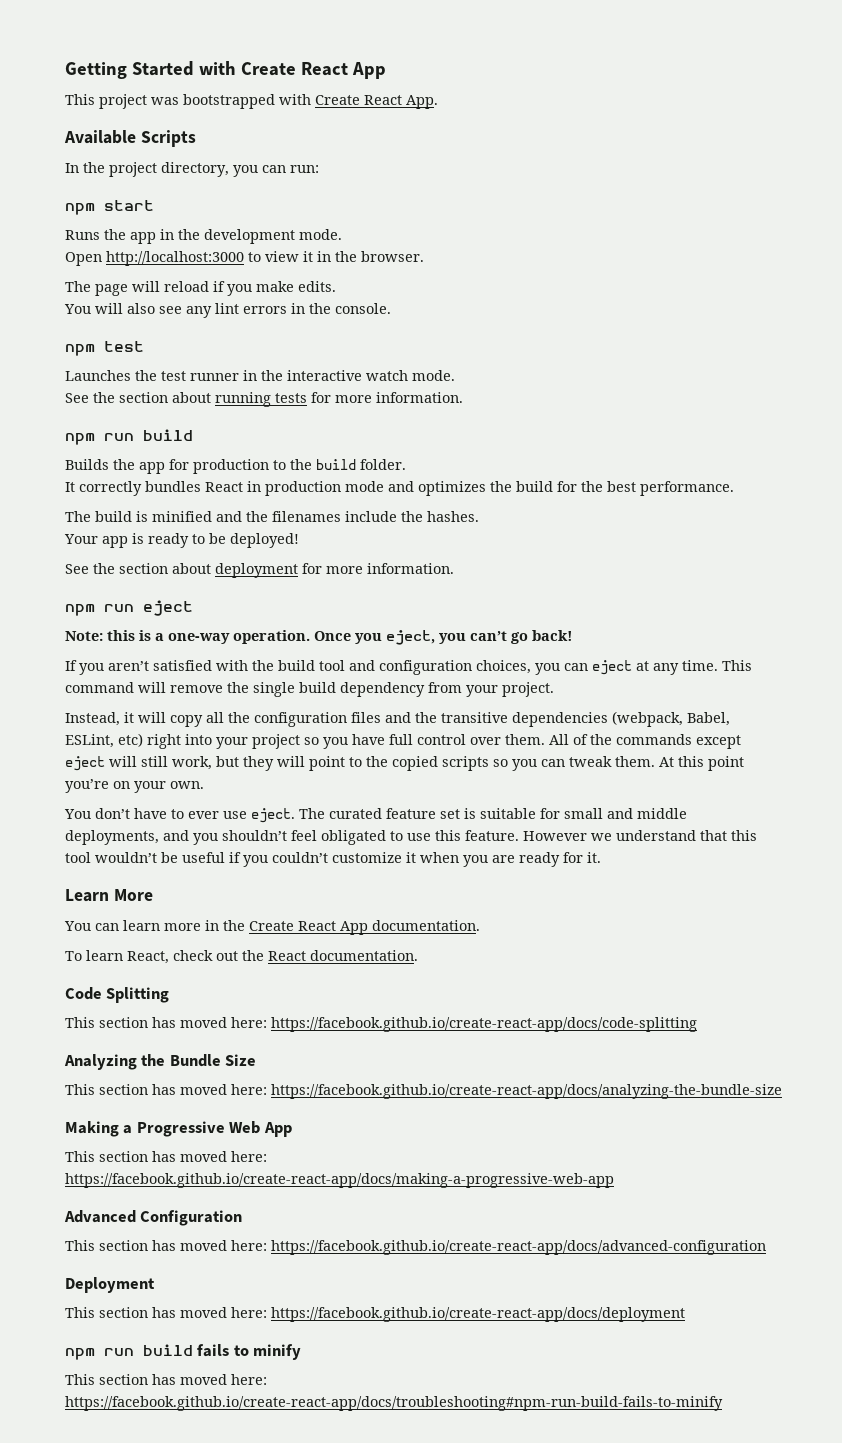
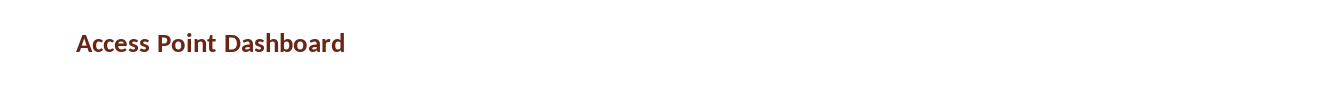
- Getting Started with Create React App
- This project was bootstrapped with Create React App.
- Available Scripts
- In the project directory, you can run:
- npm start
- Runs the app in the development mode.
- Open http://localhost:3000 to view it in the browser.
- The page will reload if you make edits.
- You will also see any lint errors in the console.
- npm test
- Launches the test runner in the interactive watch mode.
- See the section about running tests for more information.
- npm run build
- Builds the app for production to the build folder.
- It correctly bundles React in production mode and optimizes the build for the best performance.
- The build is minified and the filenames include the hashes.
- Your app is ready to be deployed!
- See the section about deployment for more information.
- npm run eject
- Note: this is a one-way operation. Once you eject, you can’t go back!
- If you aren’t satisfied with the build tool and configuration choices, you can eject at any time. This command will remove the single build dependency from your project.
- Instead, it will copy all the configuration files and the transitive dependencies (webpack, Babel, ESLint, etc) right into your project so you have full control over them. All of the commands except eject will still work, but they will point to the copied scripts so you can tweak them. At this point you’re on your own.
- You don’t have to ever use eject. The curated feature set is suitable for small and middle deployments, and you shouldn’t feel obligated to use this feature. However we understand that this tool wouldn’t be useful if you couldn’t customize it when you are ready for it.
- Learn More
- You can learn more in the Create React App documentation.
- To learn React, check out the React documentation.
- Code Splitting
- This section has moved here: https://facebook.github.io/create-react-app/docs/code-splitting
- Analyzing the Bundle Size
- This section has moved here: https://facebook.github.io/create-react-app/docs/analyzing-the-bundle-size
- Making a Progressive Web App
- This section has moved here: https://facebook.github.io/create-react-app/docs/making-a-progressive-web-app
- Advanced Configuration
- This section has moved here: https://facebook.github.io/create-react-app/docs/advanced-configuration
- Deployment
- This section has moved here: https://facebook.github.io/create-react-app/docs/deployment
- npm run build fails to minify
- This section has moved here: https://facebook.github.io/create-react-app/docs/troubleshooting#npm-run-build-fails-to-minify
+ Access Point Dashboard

